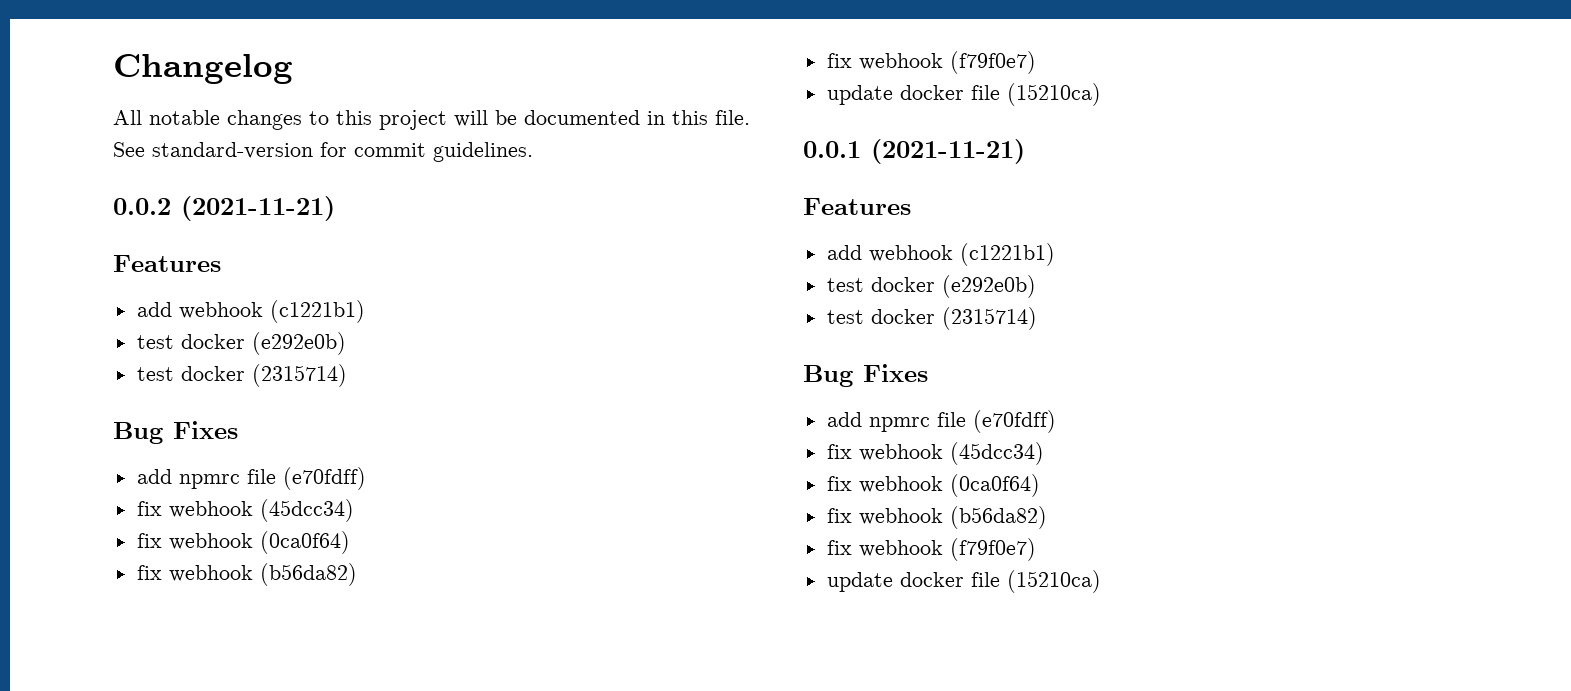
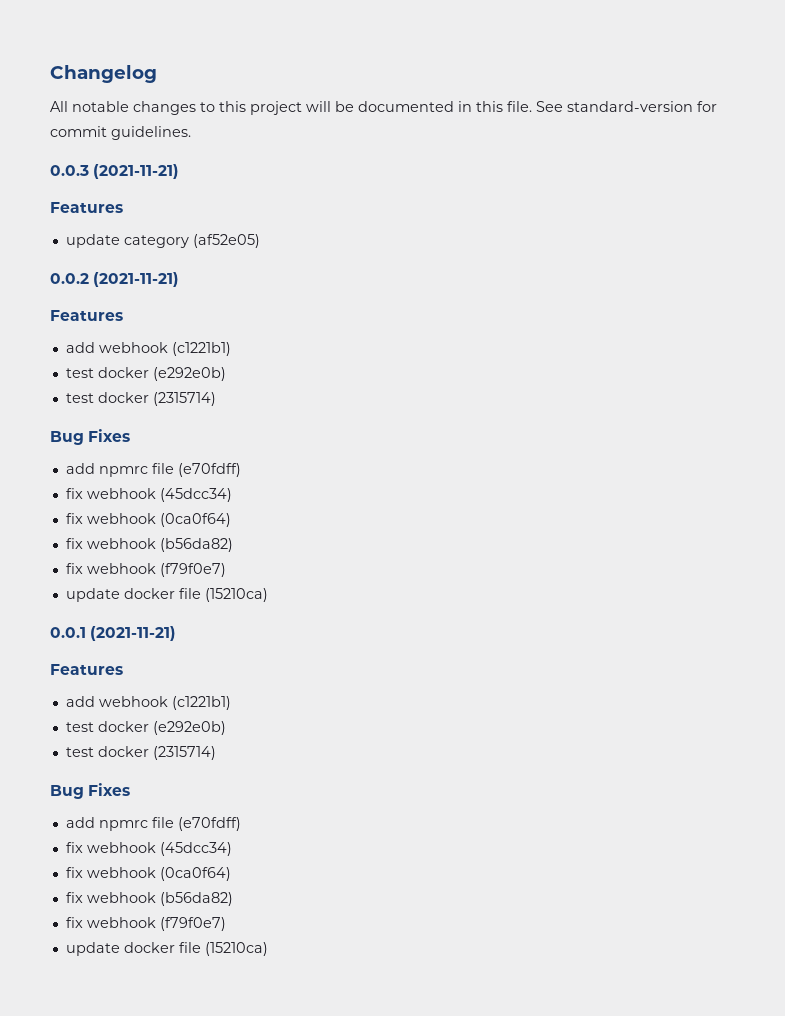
+ 0.0.3 (2021-11-21)
+ Features
+ update category (af52e05)

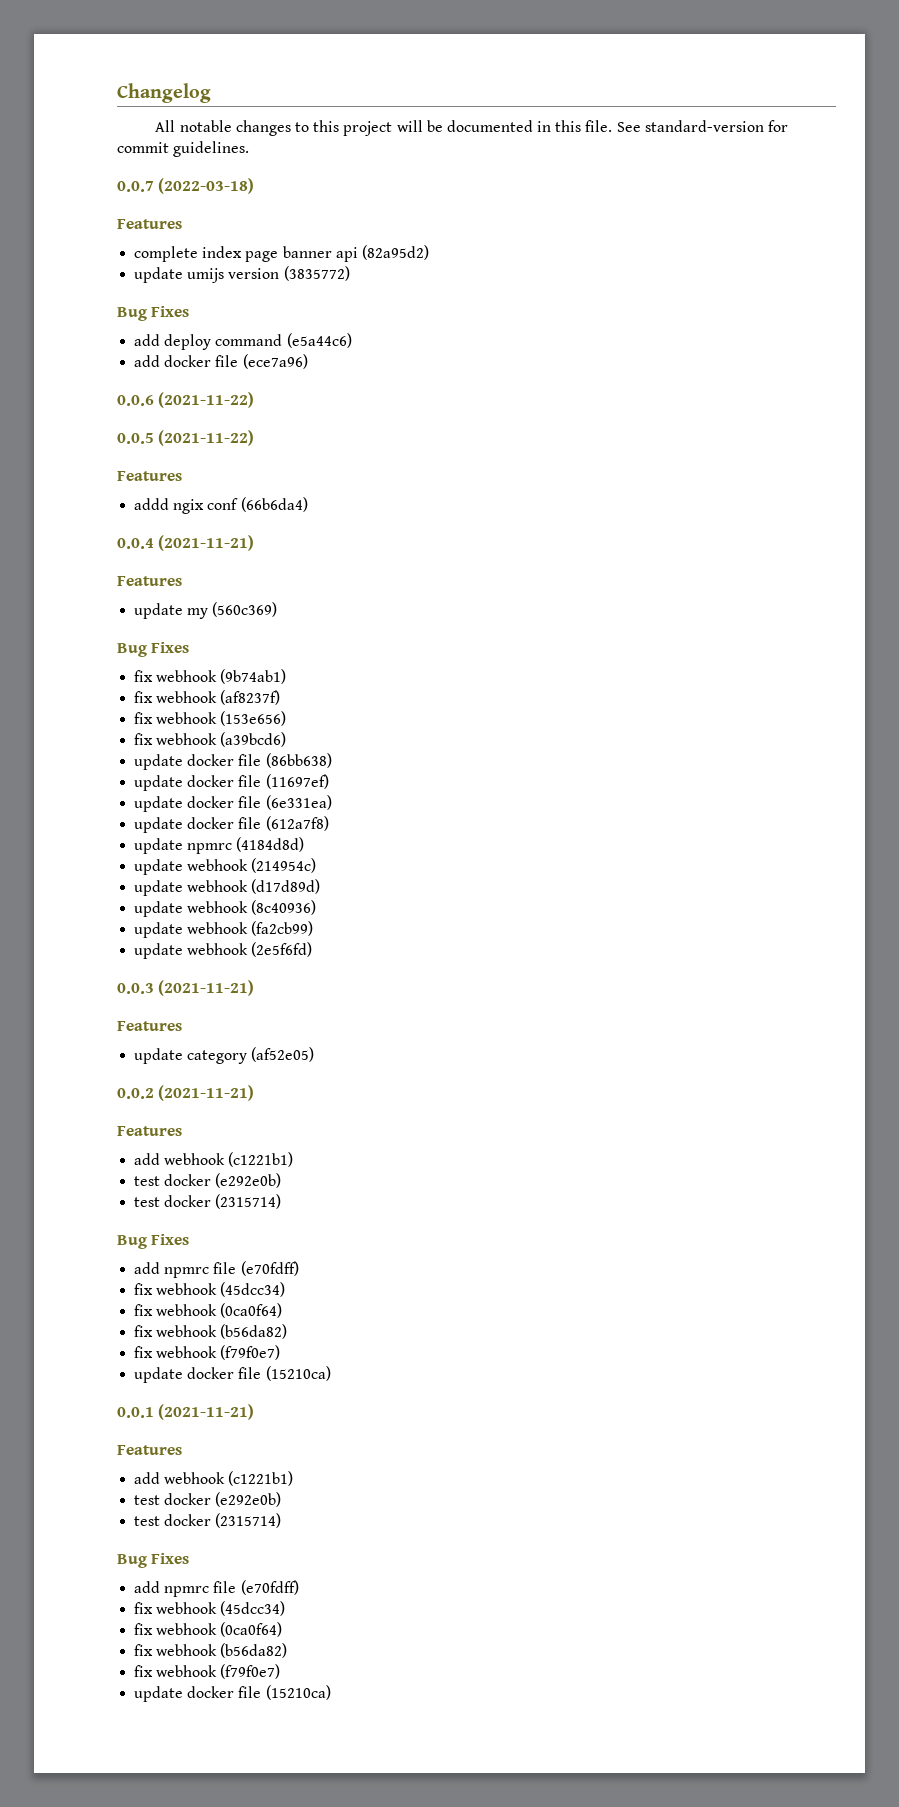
+ 0.0.7 (2022-03-18)
+ Features
+ complete index page banner api (82a95d2)
+ update umijs version (3835772)
+ Bug Fixes
+ add deploy command (e5a44c6)
+ add docker file (ece7a96)
+ 0.0.6 (2021-11-22)
+ 0.0.5 (2021-11-22)
+ Features
+ addd ngix conf (66b6da4)
+ 0.0.4 (2021-11-21)
+ Features
+ update my (560c369)
+ Bug Fixes
+ fix webhook (9b74ab1)
+ fix webhook (af8237f)
+ fix webhook (153e656)
+ fix webhook (a39bcd6)
+ update docker file (86bb638)
+ update docker file (11697ef)
+ update docker file (6e331ea)
+ update docker file (612a7f8)
+ update npmrc (4184d8d)
+ update webhook (214954c)
+ update webhook (d17d89d)
+ update webhook (8c40936)
+ update webhook (fa2cb99)
+ update webhook (2e5f6fd)

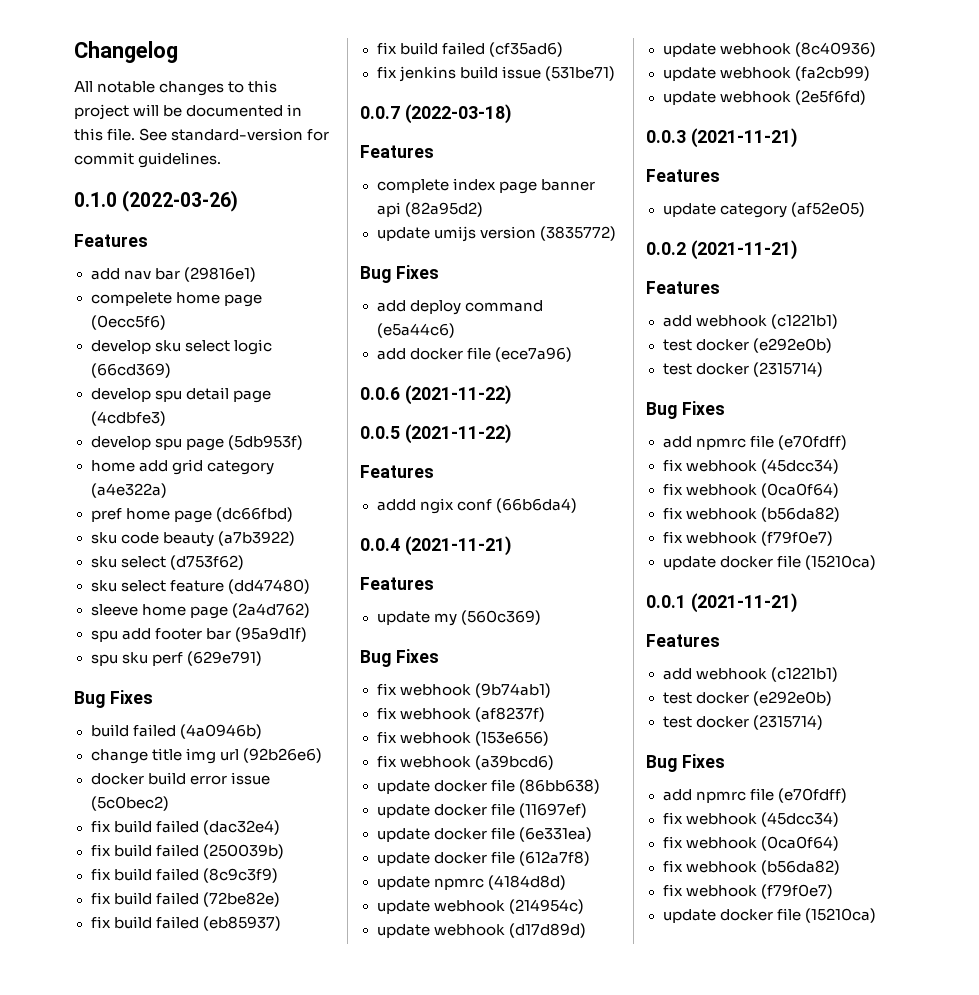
+ 0.1.0 (2022-03-26)
+ Features
+ add nav bar (29816e1)
+ compelete home page (0ecc5f6)
+ develop sku select logic (66cd369)
+ develop spu detail page (4cdbfe3)
+ develop spu page (5db953f)
+ home add grid category (a4e322a)
+ pref home page (dc66fbd)
+ sku code beauty (a7b3922)
+ sku select (d753f62)
+ sku select feature (dd47480)
+ sleeve home page (2a4d762)
+ spu add footer bar (95a9d1f)
+ spu sku perf (629e791)
+ Bug Fixes
+ build failed (4a0946b)
+ change title img url (92b26e6)
+ docker build error issue (5c0bec2)
+ fix build failed (dac32e4)
+ fix build failed (250039b)
+ fix build failed (8c9c3f9)
+ fix build failed (72be82e)
+ fix build failed (eb85937)
+ fix build failed (cf35ad6)
+ fix jenkins build issue (531be71)

